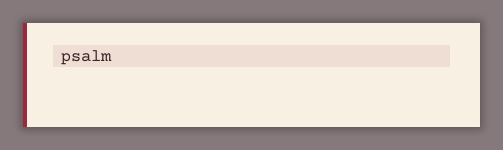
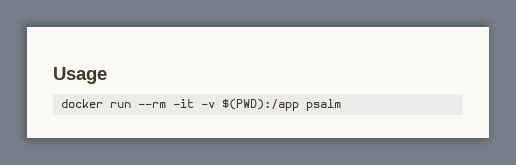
- psalm
+ Usage
+ docker run --rm -it -v $(PWD):/app psalm

